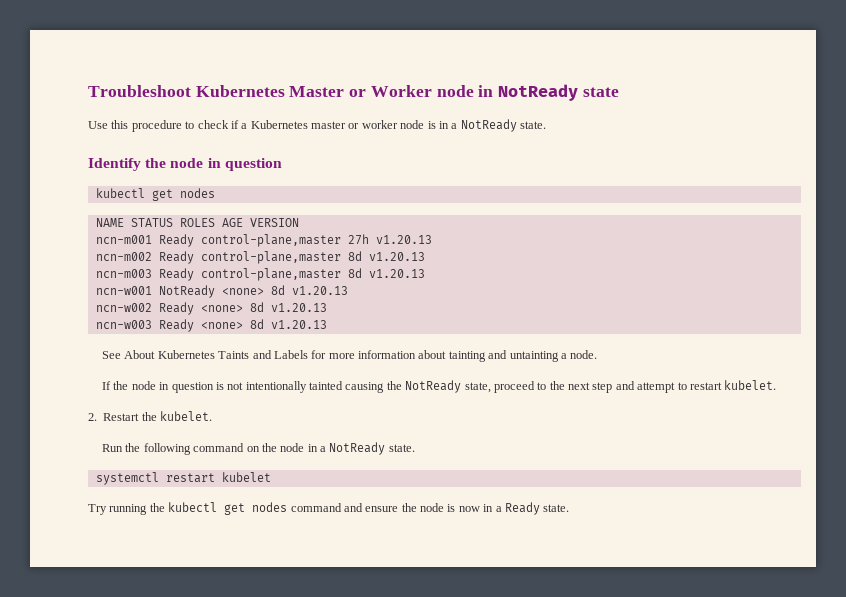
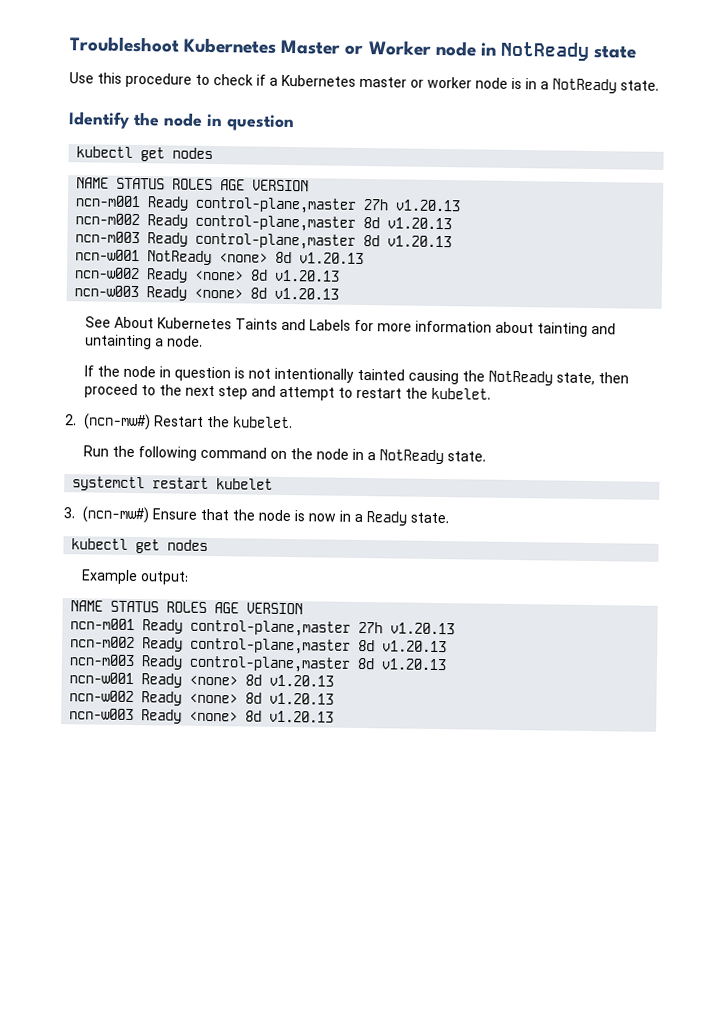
- If the node in question is not intentionally tainted causing the NotReady state, proceed to the next step and attempt to restart kubelet.
+ If the node in question is not intentionally tainted causing the NotReady state, then proceed to the next step and attempt to restart the kubelet.
- 2. Restart the kubelet.
+ 2. (ncn-mw#) Restart the kubelet.
- Try running the kubectl get nodes command and ensure the node is now in a Ready state.
+ 3. (ncn-mw#) Ensure that the node is now in a Ready state.
+ kubectl get nodes
+ Example output:
+ NAME STATUS ROLES AGE VERSION
+ ncn-m001 Ready control-plane,master 27h v1.20.13
+ ncn-m002 Ready control-plane,master 8d v1.20.13
+ ncn-m003 Ready control-plane,master 8d v1.20.13
+ ncn-w001 Ready <none> 8d v1.20.13
+ ncn-w002 Ready <none> 8d v1.20.13
+ ncn-w003 Ready <none> 8d v1.20.13

